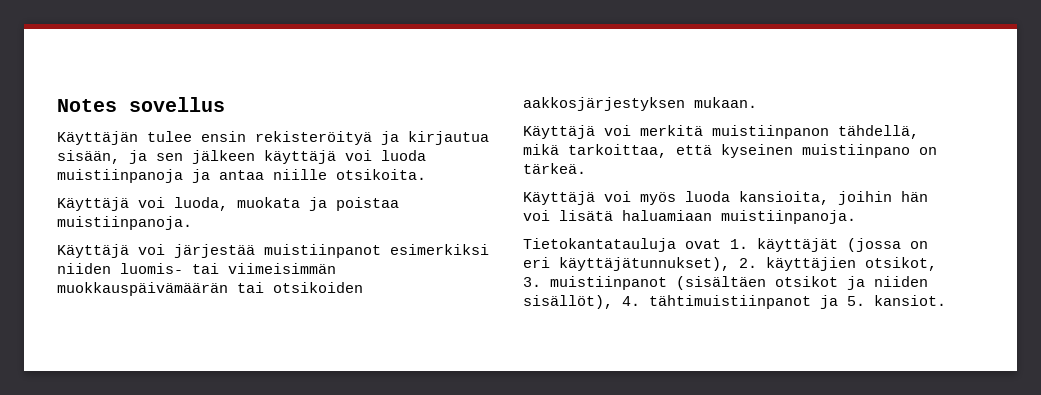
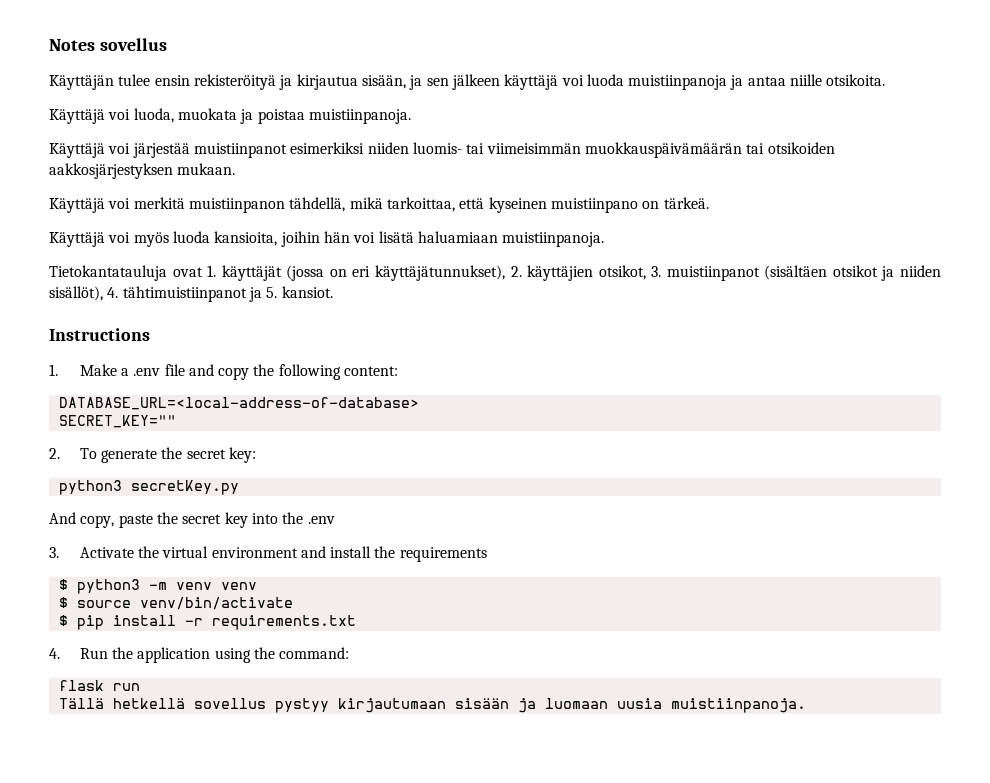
+ Instructions
+ 1. Make a .env file and copy the following content:
+ DATABASE_URL=<local-address-of-database>
+ SECRET_KEY=""
+ 2. To generate the secret key:
+ python3 secretKey.py
+ And copy, paste the secret key into the .env
+ 3. Activate the virtual environment and install the requirements
+ $ python3 -m venv venv
+ $ source venv/bin/activate
+ $ pip install -r requirements.txt
+ 4. Run the application using the command:
+ flask run
+ Tällä hetkellä sovellus pystyy kirjautumaan sisään ja luomaan uusia muistiinpanoja.

